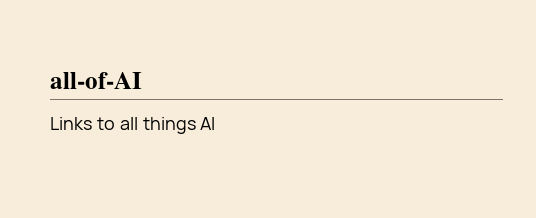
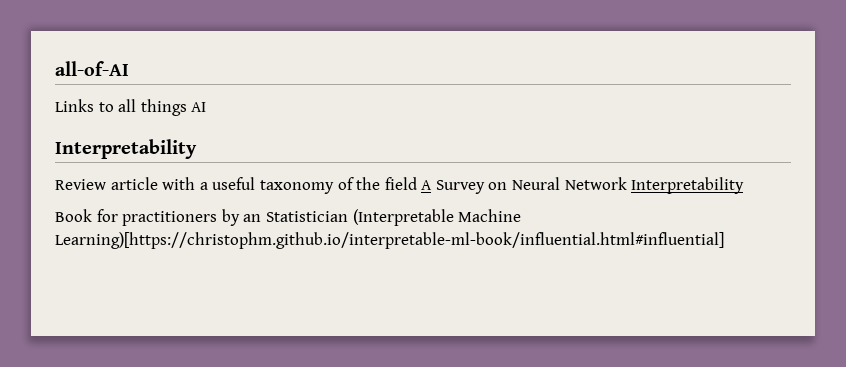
  Links to all things AI
+ Interpretability
+ Review article with a useful taxonomy of the field A Survey on Neural Network Interpretability
+ Book for practitioners by an Statistician (Interpretable Machine Learning)[https://christophm.github.io/interpretable-ml-book/influential.html#influential]

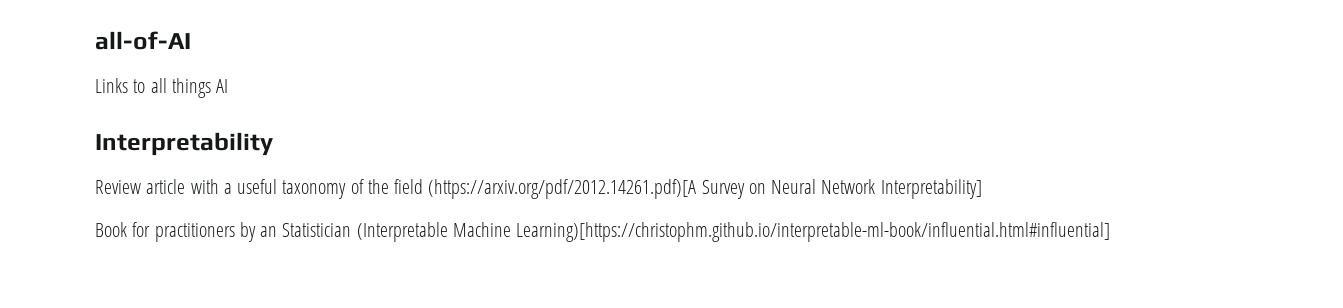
- Review article with a useful taxonomy of the field A Survey on Neural Network Interpretability
+ Review article with a useful taxonomy of the field (https://arxiv.org/pdf/2012.14261.pdf)[A Survey on Neural Network Interpretability]

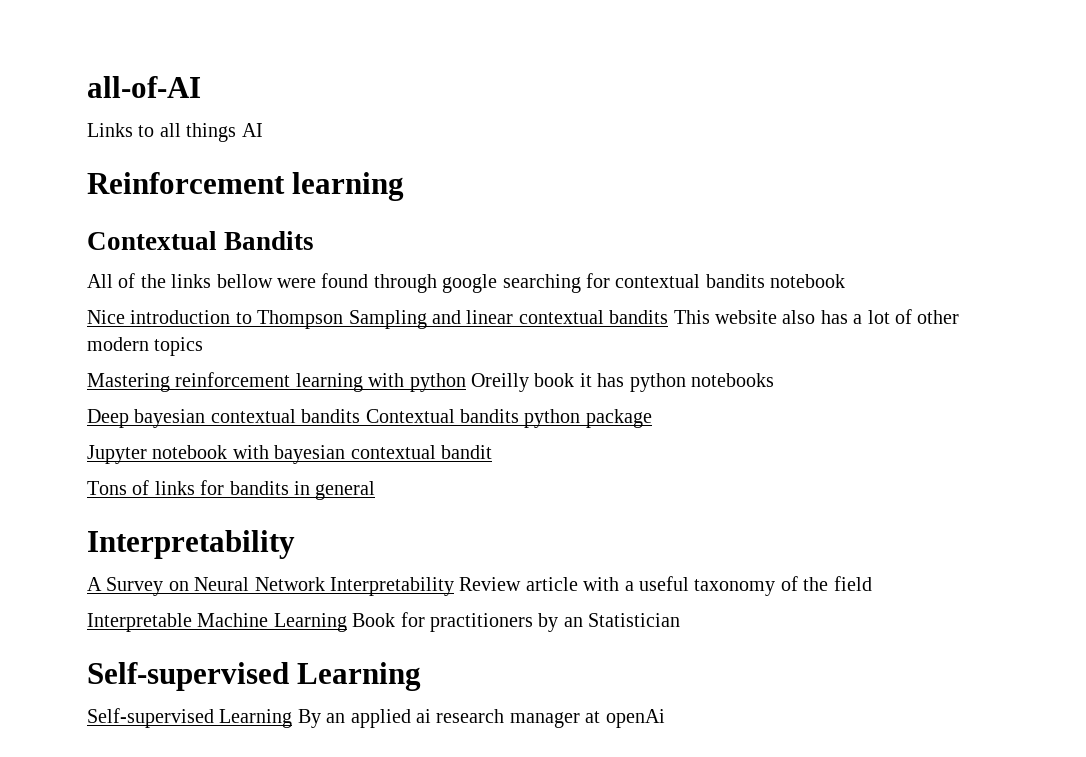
+ Reinforcement learning
+ Contextual Bandits
+ All of the links bellow were found through google searching for contextual bandits notebook
+ Nice introduction to Thompson Sampling and linear contextual bandits This website also has a lot of other modern topics
+ Mastering reinforcement learning with python Oreilly book it has python notebooks
+ Deep bayesian contextual bandits Contextual bandits python package
+ Jupyter notebook with bayesian contextual bandit
+ Tons of links for bandits in general
  Interpretability
- Review article with a useful taxonomy of the field (https://arxiv.org/pdf/2012.14261.pdf)[A Survey on Neural Network Interpretability]
- Book for practitioners by an Statistician (Interpretable Machine Learning)[https://christophm.github.io/interpretable-ml-book/influential.html#influential]
+ A Survey on Neural Network Interpretability Review article with a useful taxonomy of the field
+ Interpretable Machine Learning Book for practitioners by an Statistician
+ Self-supervised Learning
+ Self-supervised Learning By an applied ai research manager at openAi

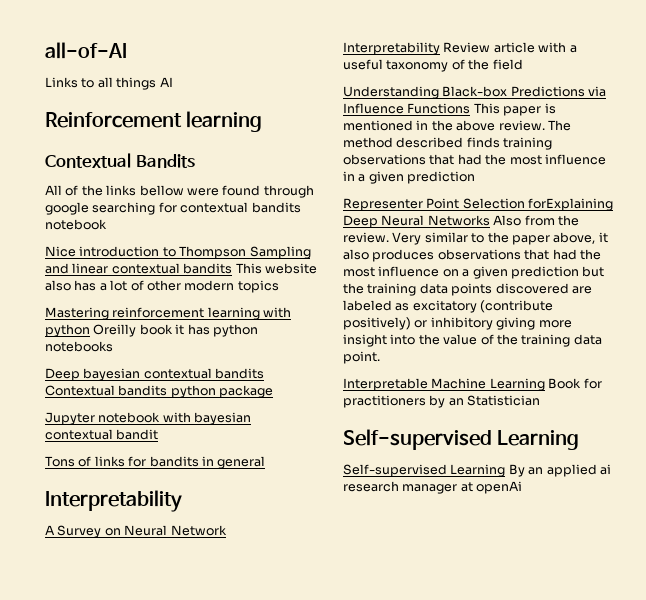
+ Understanding Black-box Predictions via Influence Functions This paper is mentioned in the above review. The method described finds training observations that had the most influence in a given prediction
+ Representer Point Selection forExplaining Deep Neural Networks Also from the review. Very similar to the paper above, it also produces observations that had the most influence on a given prediction but the training data points discovered are labeled as excitatory (contribute positively) or inhibitory giving more insight into the value of the training data point.

